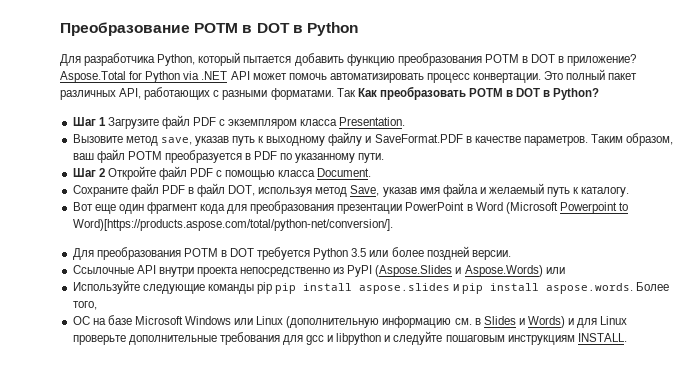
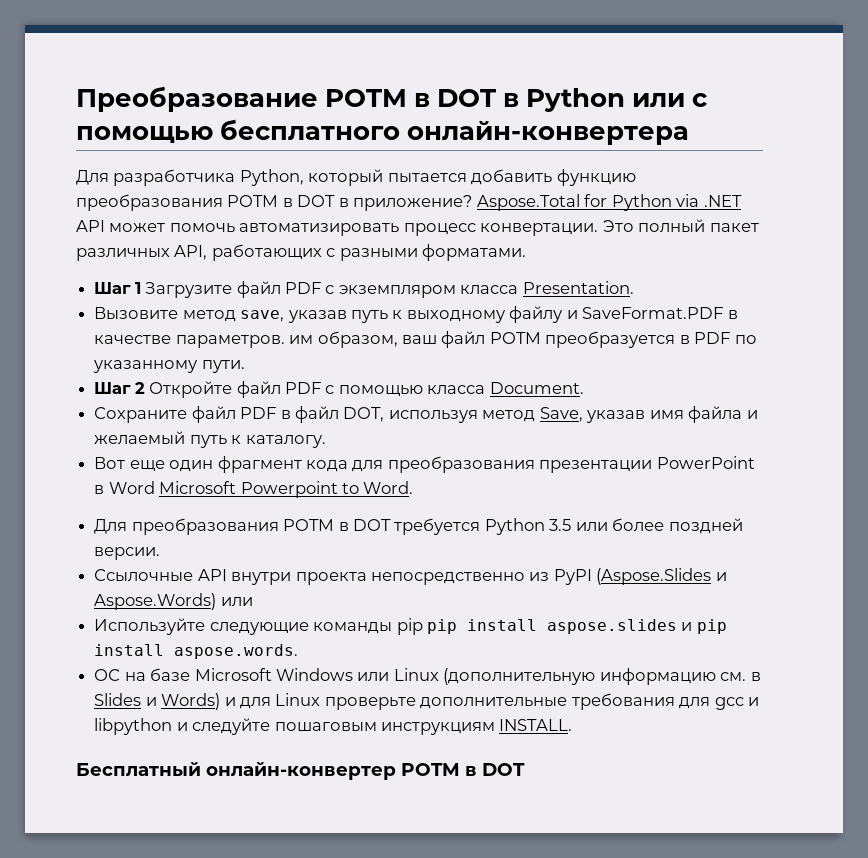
- Преобразование POTM в DOT в Python
+ Преобразование POTM в DOT в Python или с помощью бесплатного онлайн-конвертера
- Так Как преобразовать POTM в DOT в Python?
- Вызовите метод save, указав путь к выходному файлу и SaveFormat.PDF в качестве параметров. Таким образом, ваш файл POTM преобразуется в PDF по указанному пути.
+ Вызовите метод save, указав путь к выходному файлу и SaveFormat.PDF в качестве параметров. им образом, ваш файл POTM преобразуется в PDF по указанному пути.
- Вот еще один фрагмент кода для преобразования презентации PowerPoint в Word (Microsoft Powerpoint to Word)[https://products.aspose.com/total/python-net/conversion/].
+ Вот еще один фрагмент кода для преобразования презентации PowerPoint в Word Microsoft Powerpoint to Word.
- Используйте следующие команды pip pip install aspose.slides и pip install aspose.words. Более того,
+ Используйте следующие команды pip pip install aspose.slides и pip install aspose.words.
+ Бесплатный онлайн-конвертер POTM в DOT

